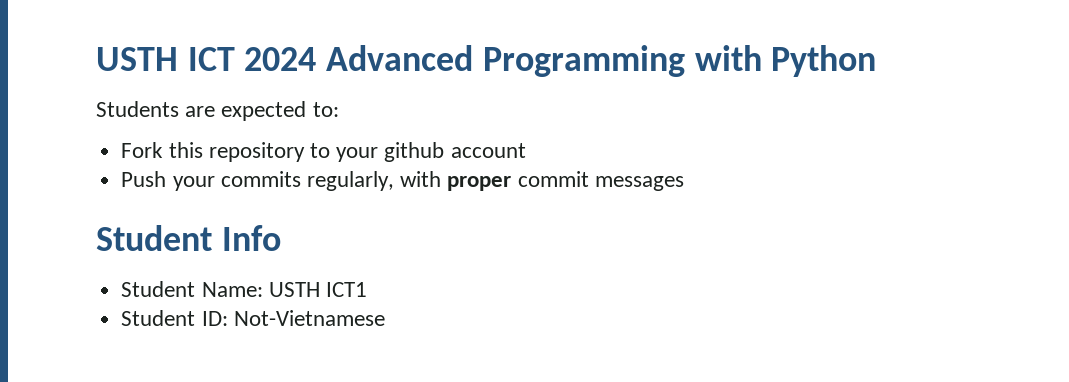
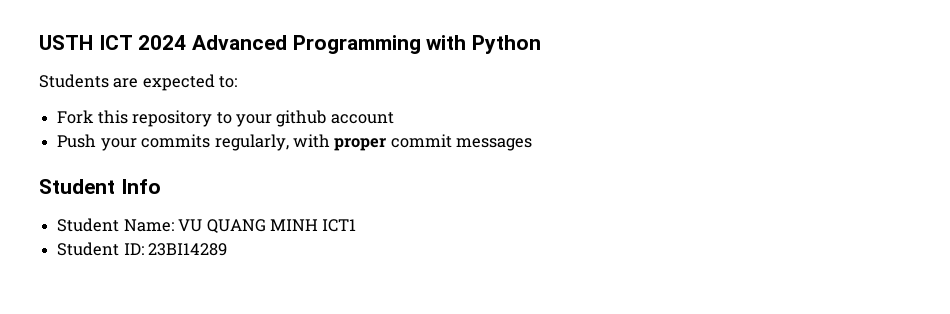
- Student Name: USTH ICT1
+ Student Name: VU QUANG MINH ICT1
- Student ID: Not-Vietnamese
+ Student ID: 23BI14289

